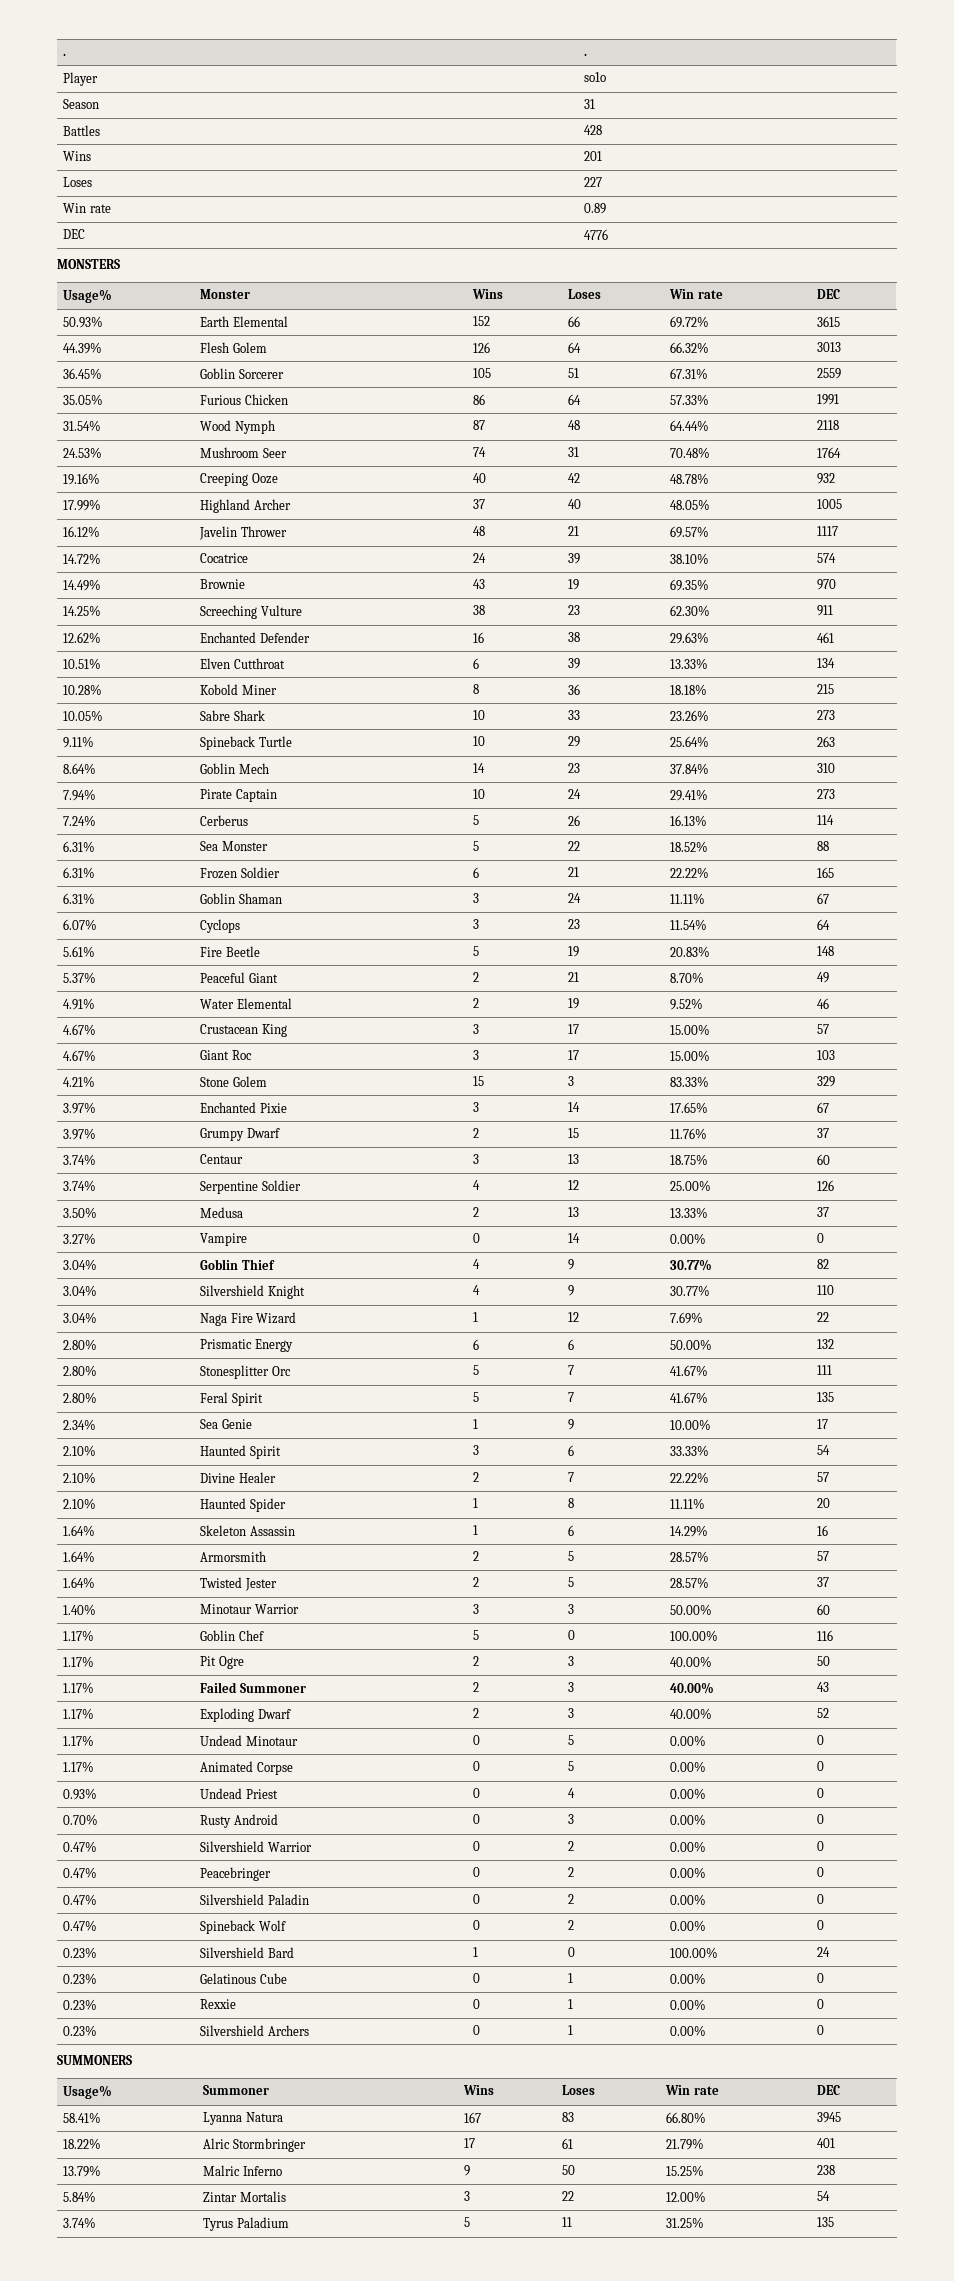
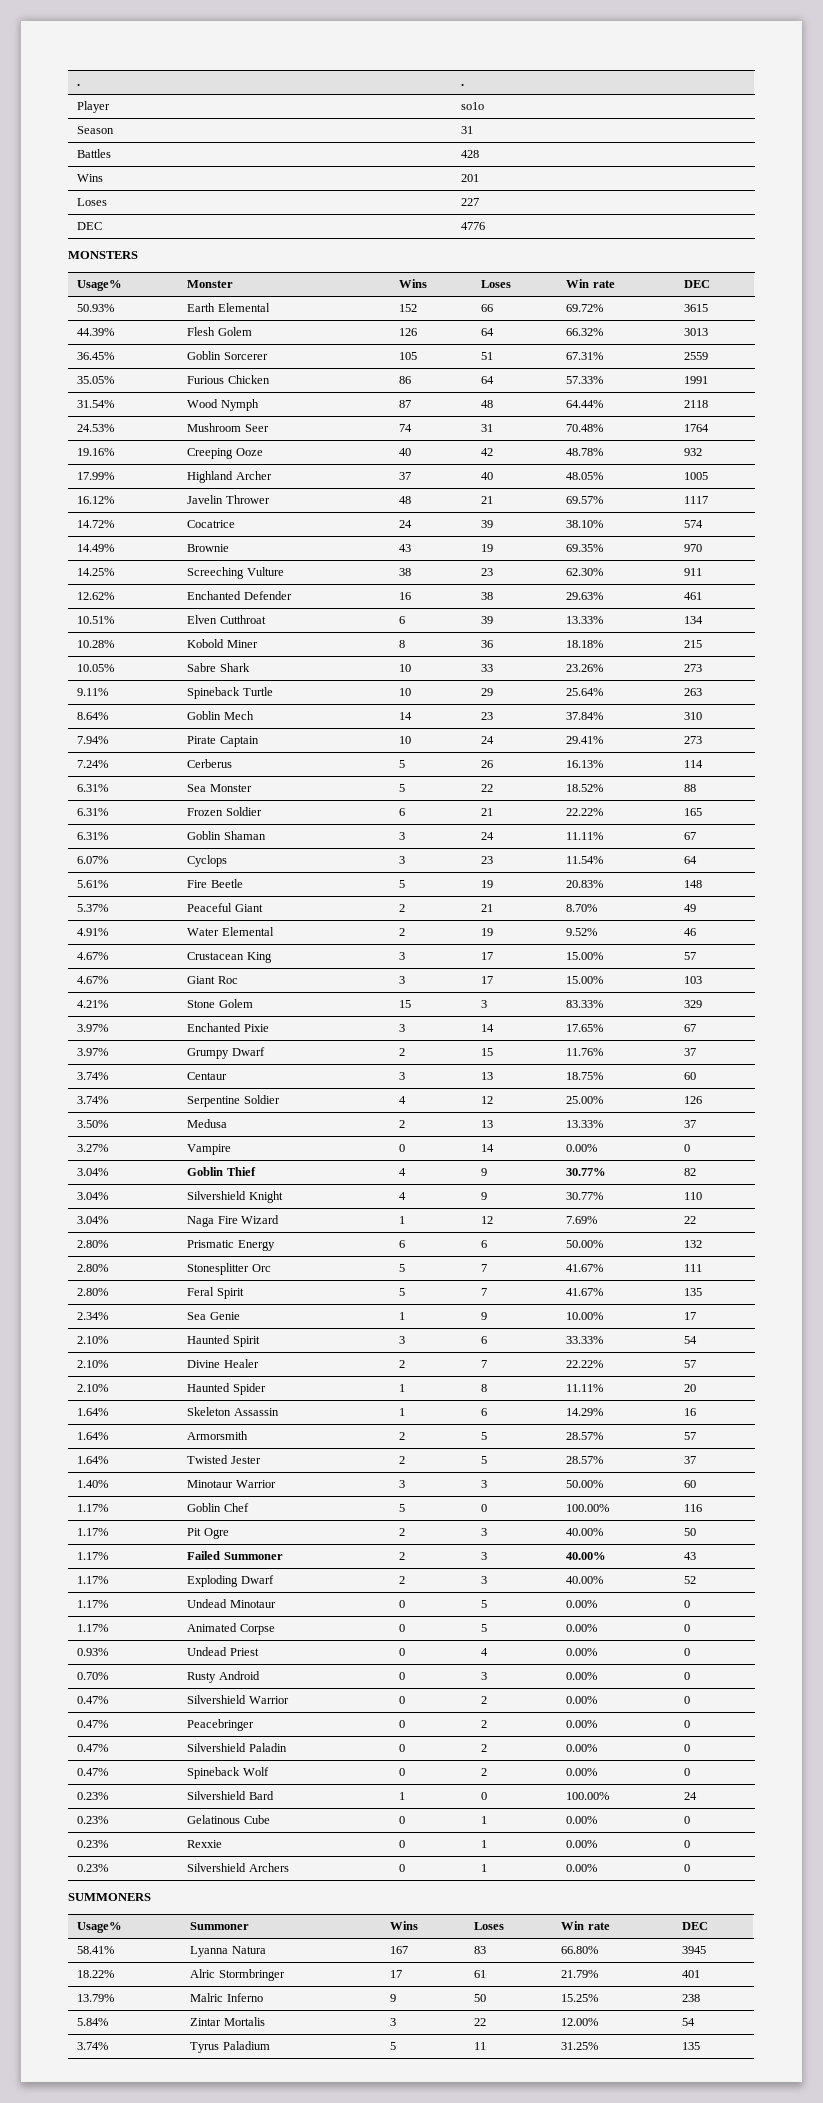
- Win rate | 0.89

